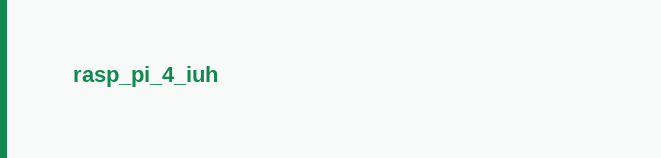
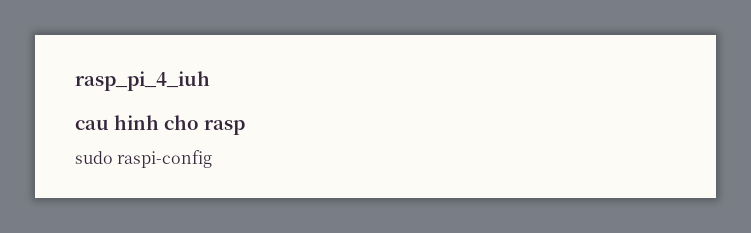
+ cau hinh cho rasp
+ sudo raspi-config

